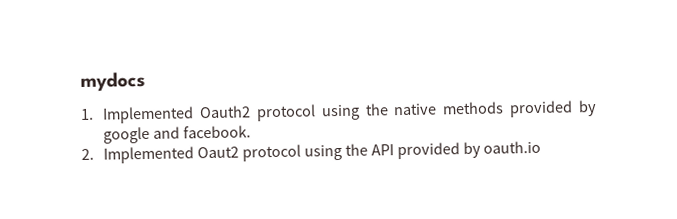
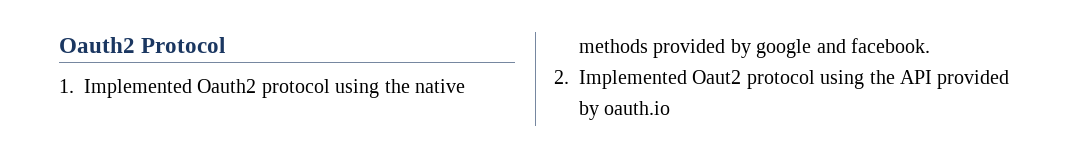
- mydocs
+ Oauth2 Protocol

